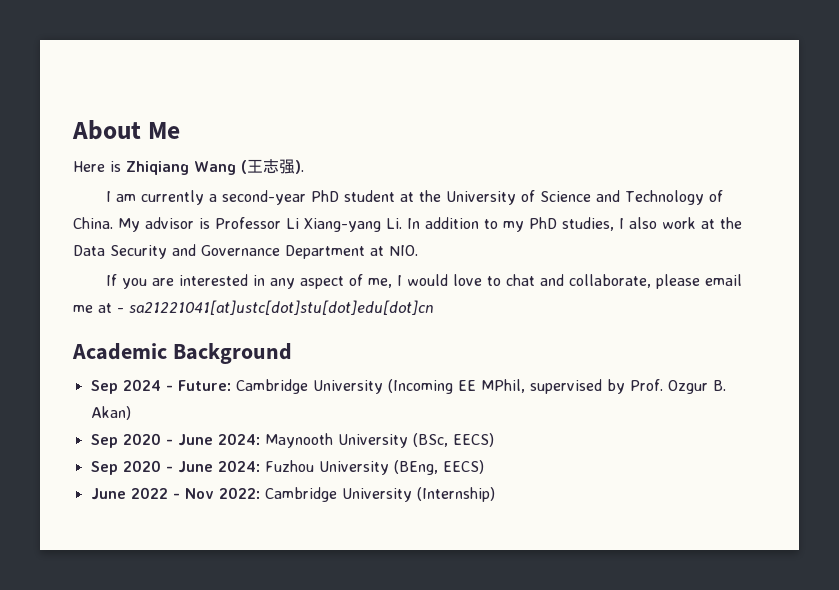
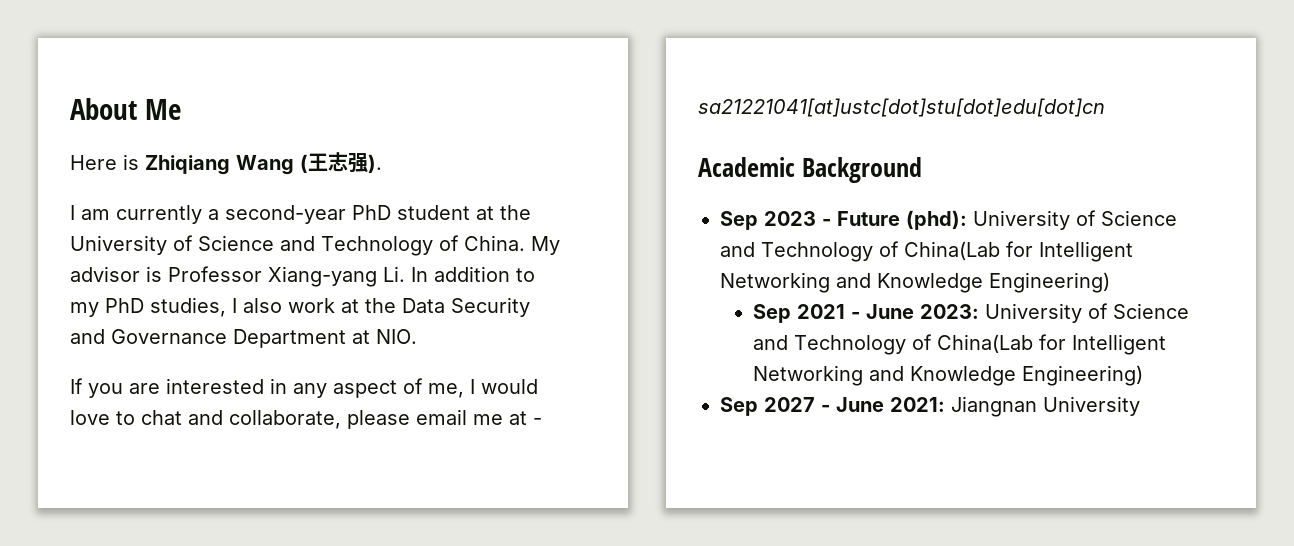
- My advisor is Professor Li Xiang-yang Li. In addition to my PhD studies, I also work at the Data Security and Governance Department at NIO.
+ My advisor is Professor Xiang-yang Li. In addition to my PhD studies, I also work at the Data Security and Governance Department at NIO.
- Sep 2024 - Future: Cambridge University (Incoming EE MPhil, supervised by Prof. Ozgur B. Akan)
- Sep 2020 - June 2024: Maynooth University (BSc, EECS)
- Sep 2020 - June 2024: Fuzhou University (BEng, EECS)
- June 2022 - Nov 2022: Cambridge University (Internship)
+ Sep 2023 - Future (phd): University of Science and Technology of China(Lab for Intelligent Networking and Knowledge Engineering)
+ Sep 2021 - June 2023: University of Science and Technology of China(Lab for Intelligent Networking and Knowledge Engineering)
+ Sep 2027 - June 2021: Jiangnan University

